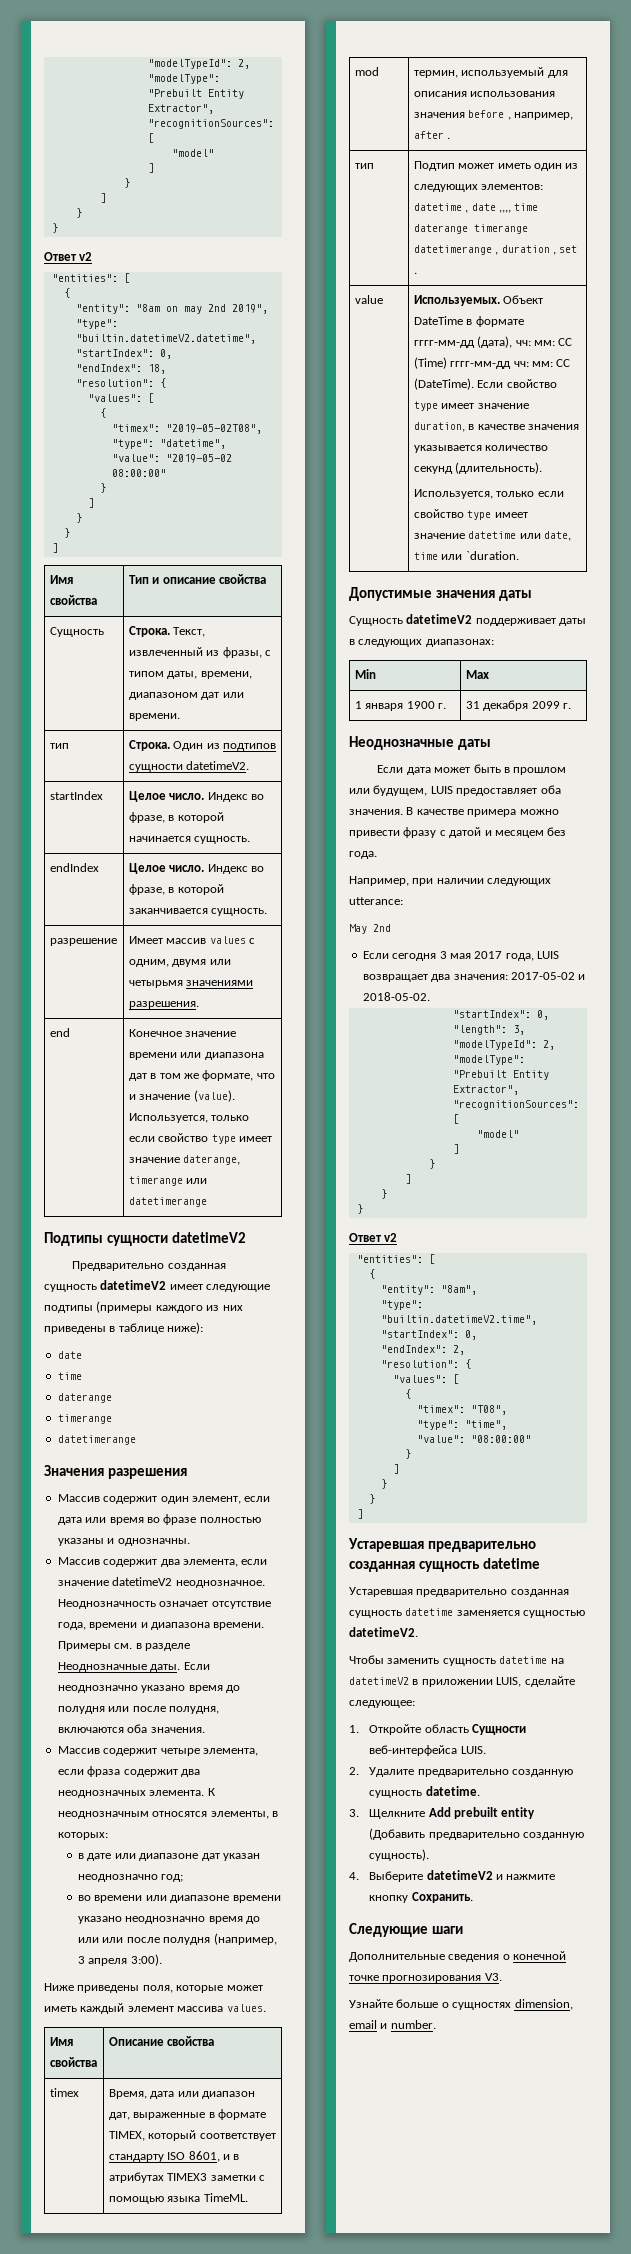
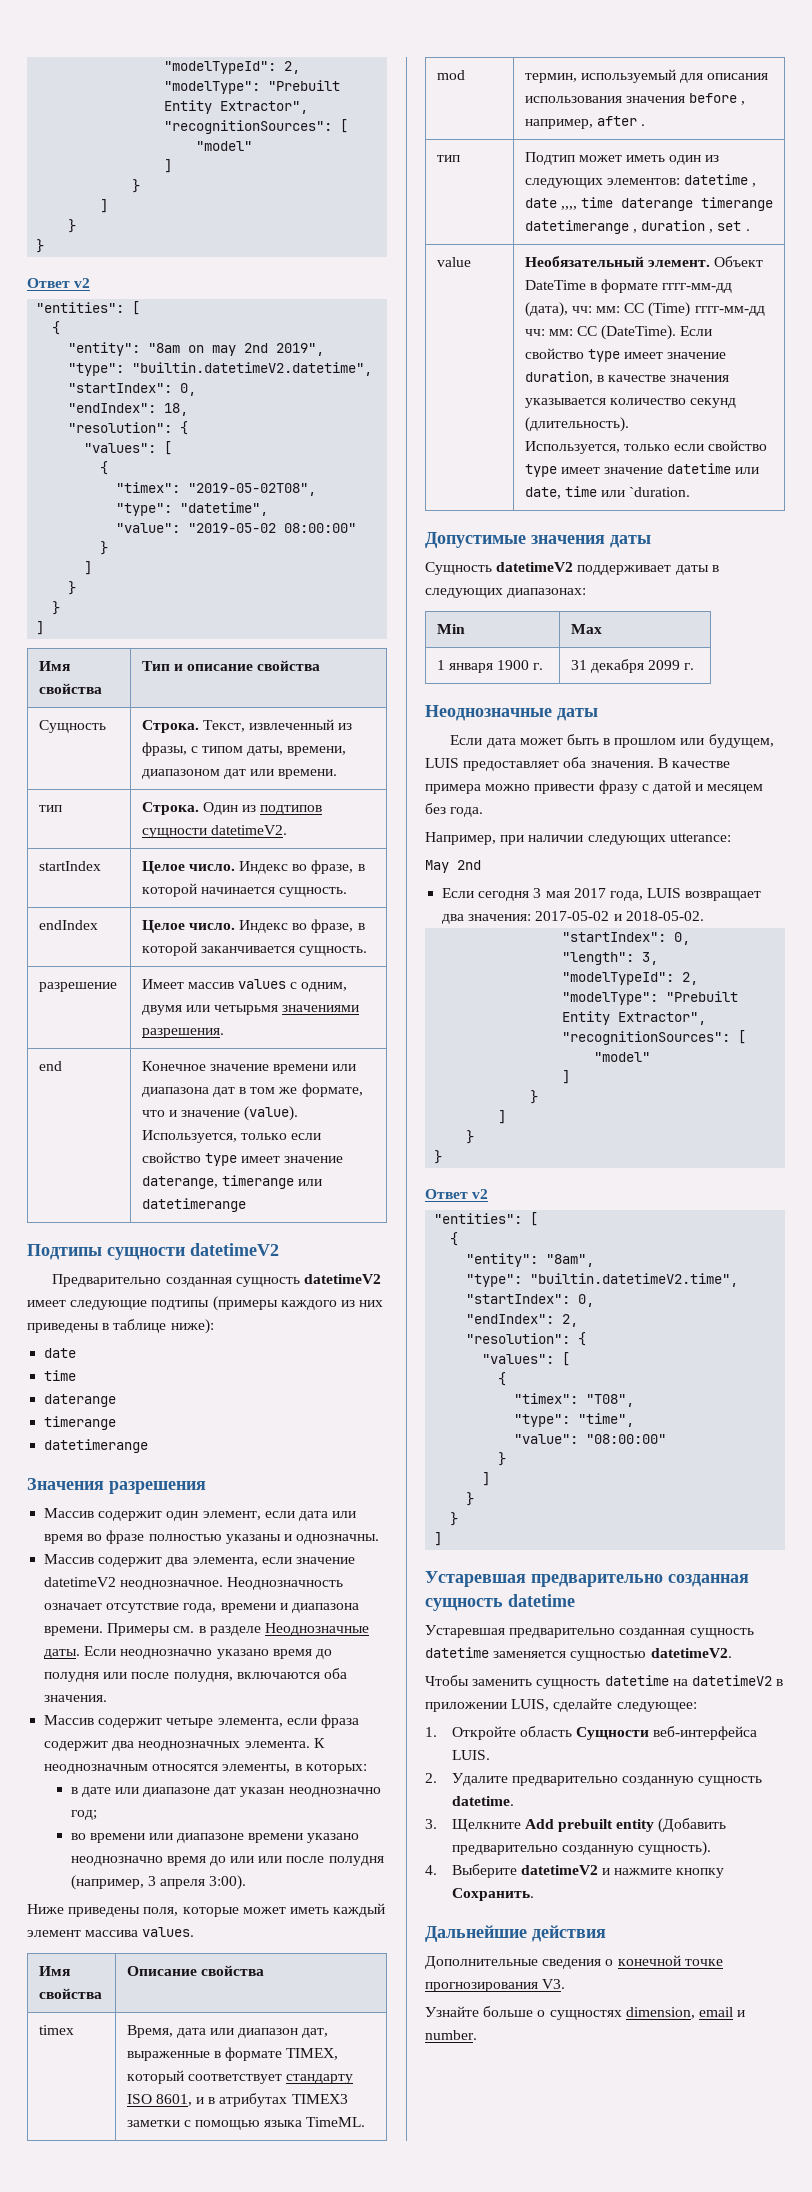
- Используемых.
+ Необязательный элемент.
- Следующие шаги
+ Дальнейшие действия

